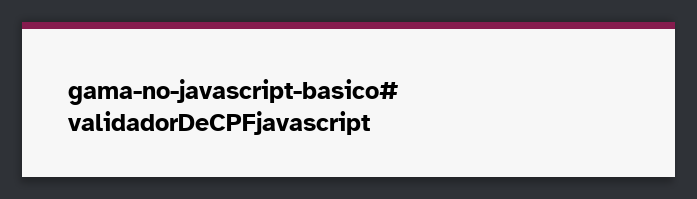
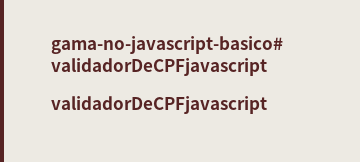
  gama-no-javascript-basico# validadorDeCPFjavascript
+ validadorDeCPFjavascript

